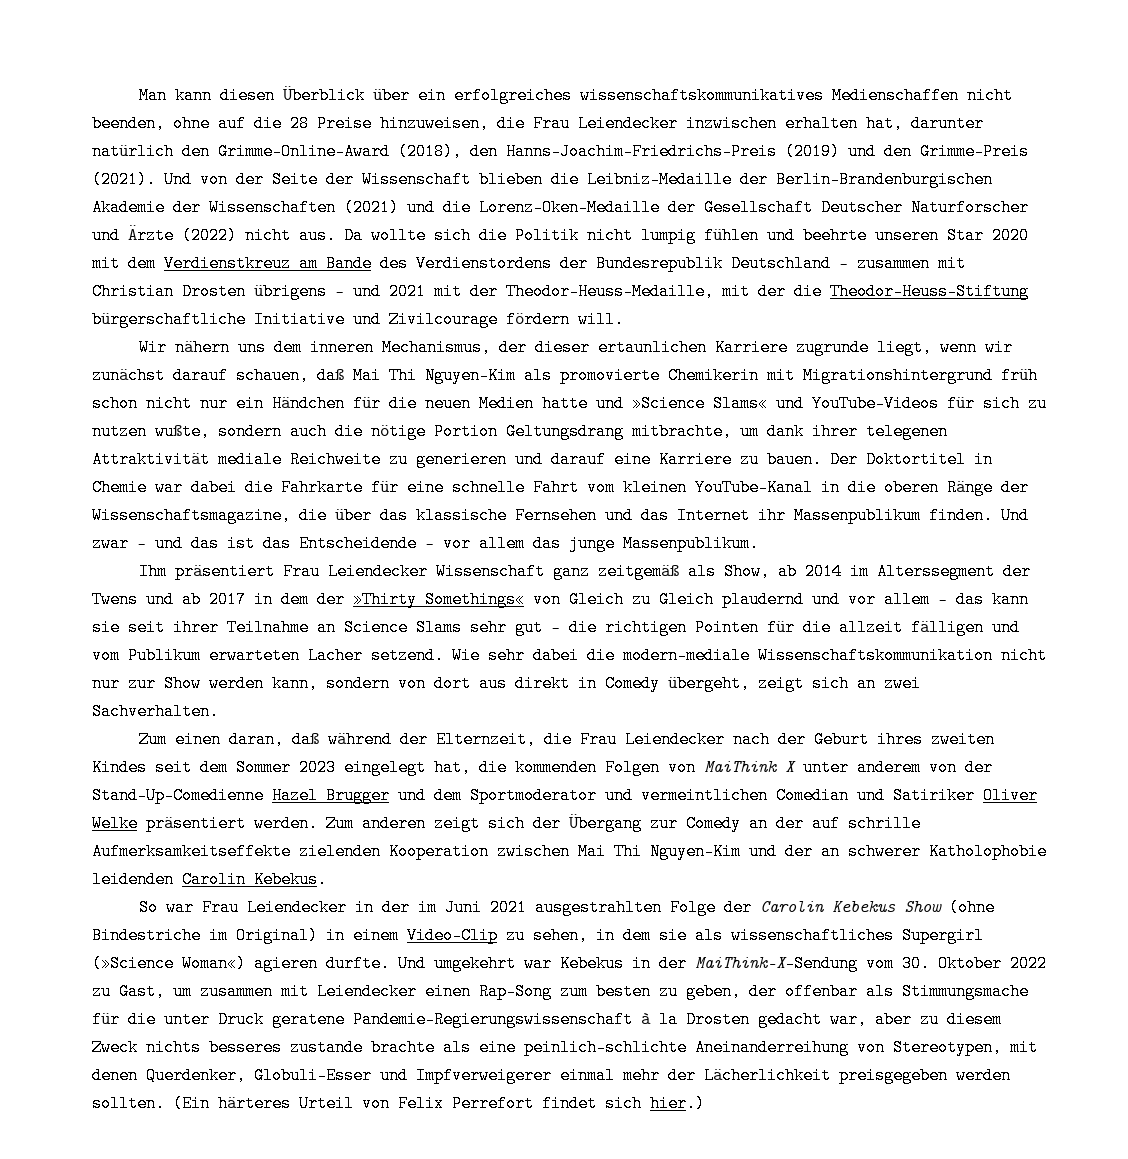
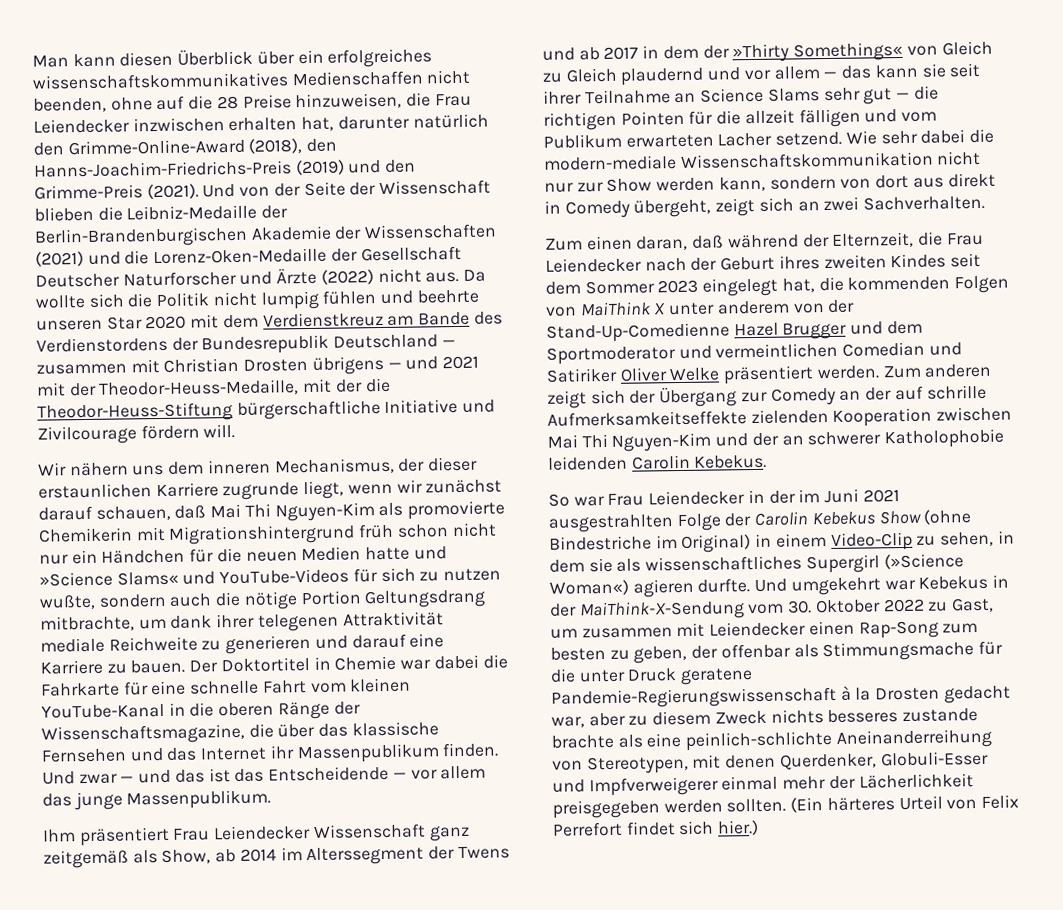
- Wir nähern uns dem inneren Mechanismus, der dieser ertaunlichen Karriere zugrunde liegt, wenn wir zunächst darauf schauen, daß Mai Thi Nguyen-Kim als promovierte Chemikerin mit Migrationshintergrund früh schon nicht nur ein Händchen für die neuen Medien hatte und »Science Slams« und YouTube-Videos für sich zu nutzen wußte, sondern auch die nötige Portion Geltungsdrang mitbrachte, um dank ihrer telegenen Attraktivität mediale Reichweite zu generieren und darauf eine Karriere zu bauen.
+ Wir nähern uns dem inneren Mechanismus, der dieser erstaunlichen Karriere zugrunde liegt, wenn wir zunächst darauf schauen, daß Mai Thi Nguyen-Kim als promovierte Chemikerin mit Migrationshintergrund früh schon nicht nur ein Händchen für die neuen Medien hatte und »Science Slams« und YouTube-Videos für sich zu nutzen wußte, sondern auch die nötige Portion Geltungsdrang mitbrachte, um dank ihrer telegenen Attraktivität mediale Reichweite zu generieren und darauf eine Karriere zu bauen.

